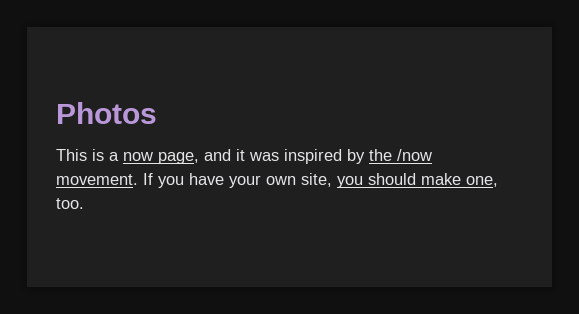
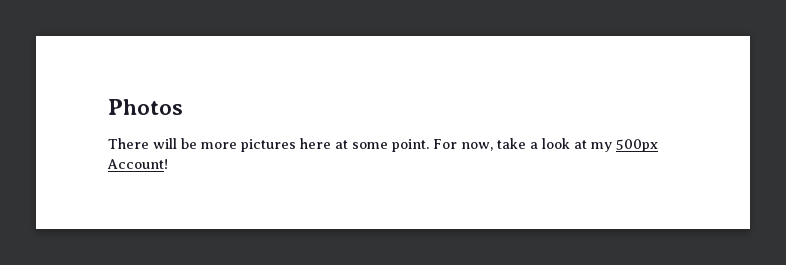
- This is a now page, and it was inspired by the /now movement. If you have your own site, you should make one, too.
+ There will be more pictures here at some point. For now, take a look at my 500px Account!

